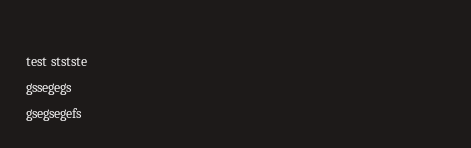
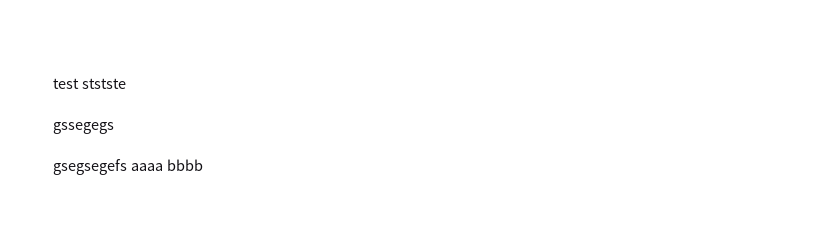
- gsegsegefs
+ gsegsegefs aaaa bbbb

